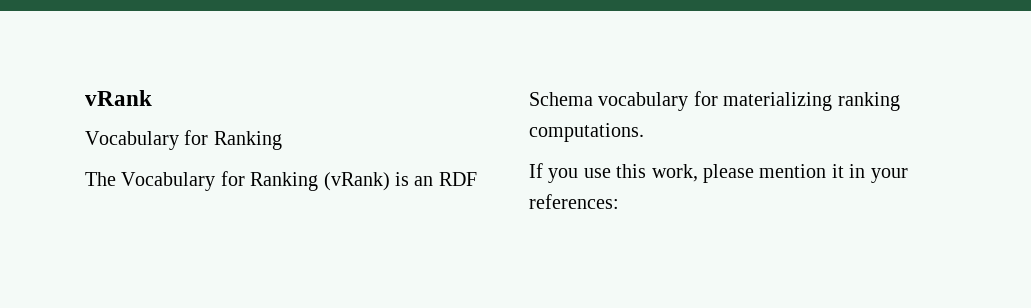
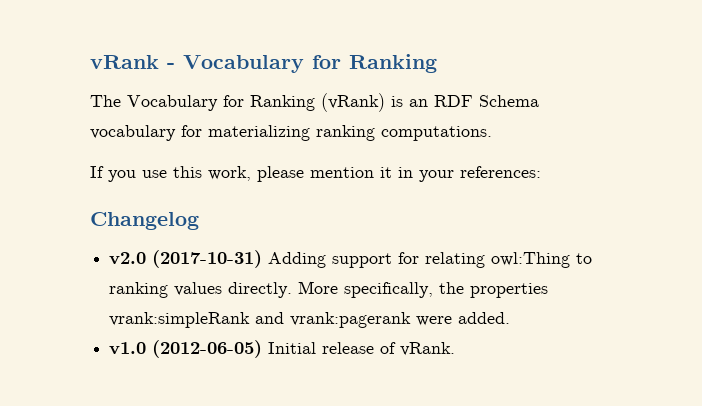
- vRank
- Vocabulary for Ranking
+ vRank - Vocabulary for Ranking
+ Changelog
+ v2.0 (2017-10-31) Adding support for relating owl:Thing to ranking values directly. More specifically, the properties vrank:simpleRank and vrank:pagerank were added.
+ v1.0 (2012-06-05) Initial release of vRank.

